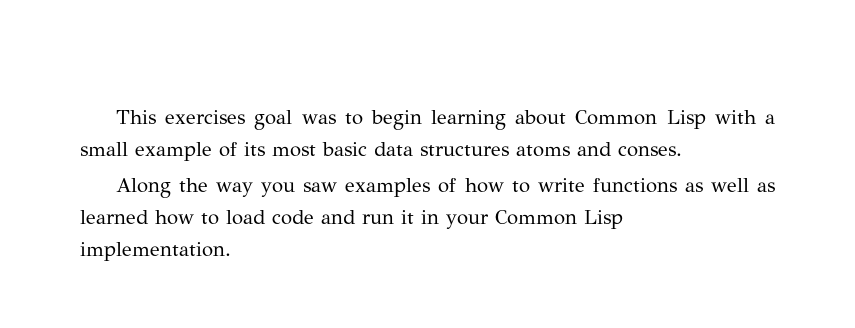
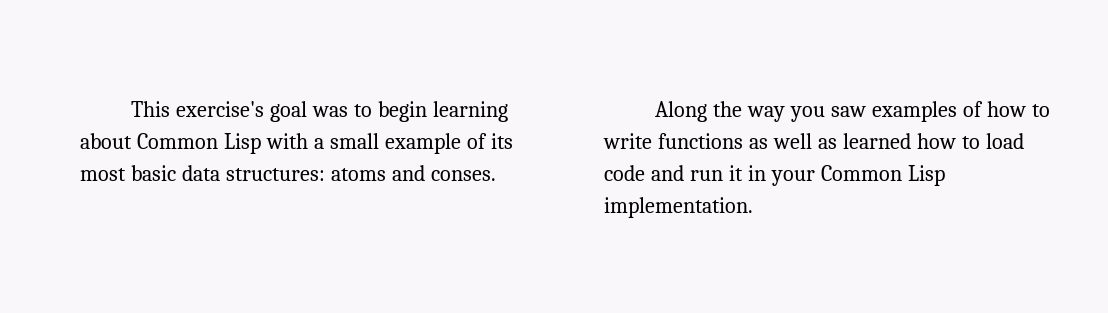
- This exercises goal was to begin learning about Common Lisp with a small example of its most basic data structures atoms and conses.
+ This exercise's goal was to begin learning about Common Lisp with a small example of its most basic data structures: atoms and conses.

